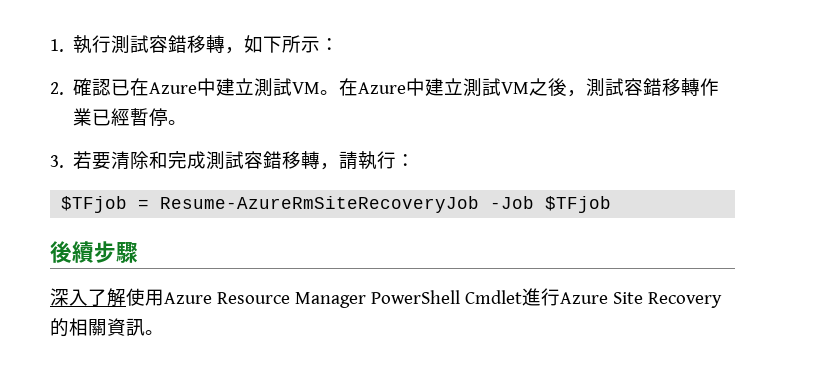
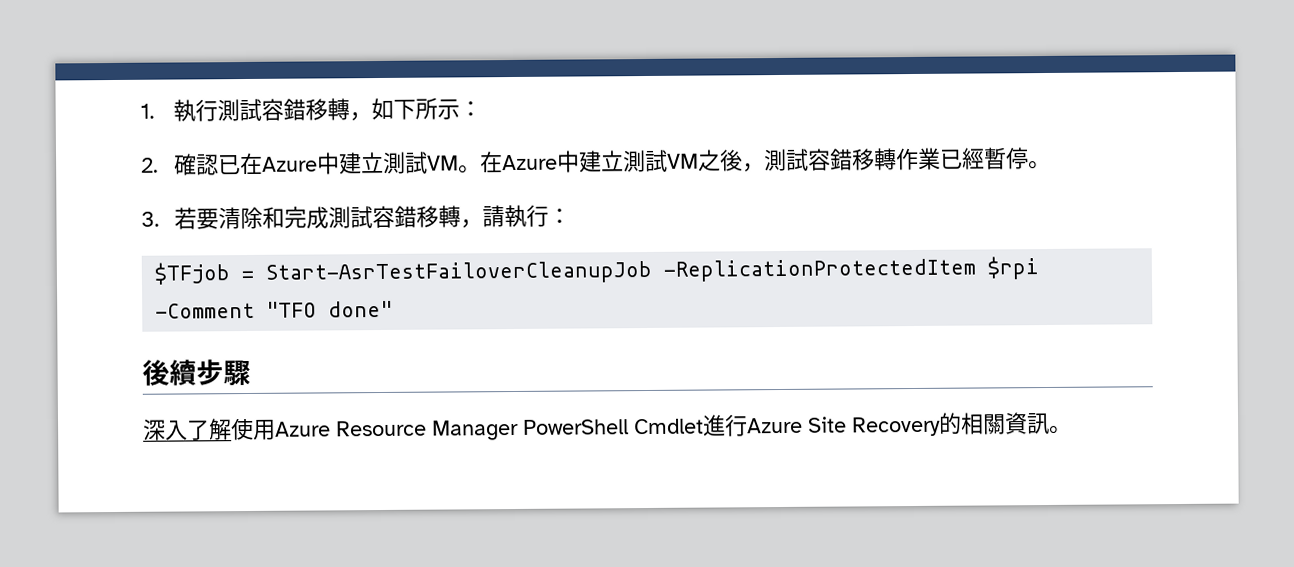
- $TFjob = Resume-AzureRmSiteRecoveryJob -Job $TFjob
+ $TFjob = Start-AsrTestFailoverCleanupJob -ReplicationProtectedItem $rpi -Comment "TFO done"

